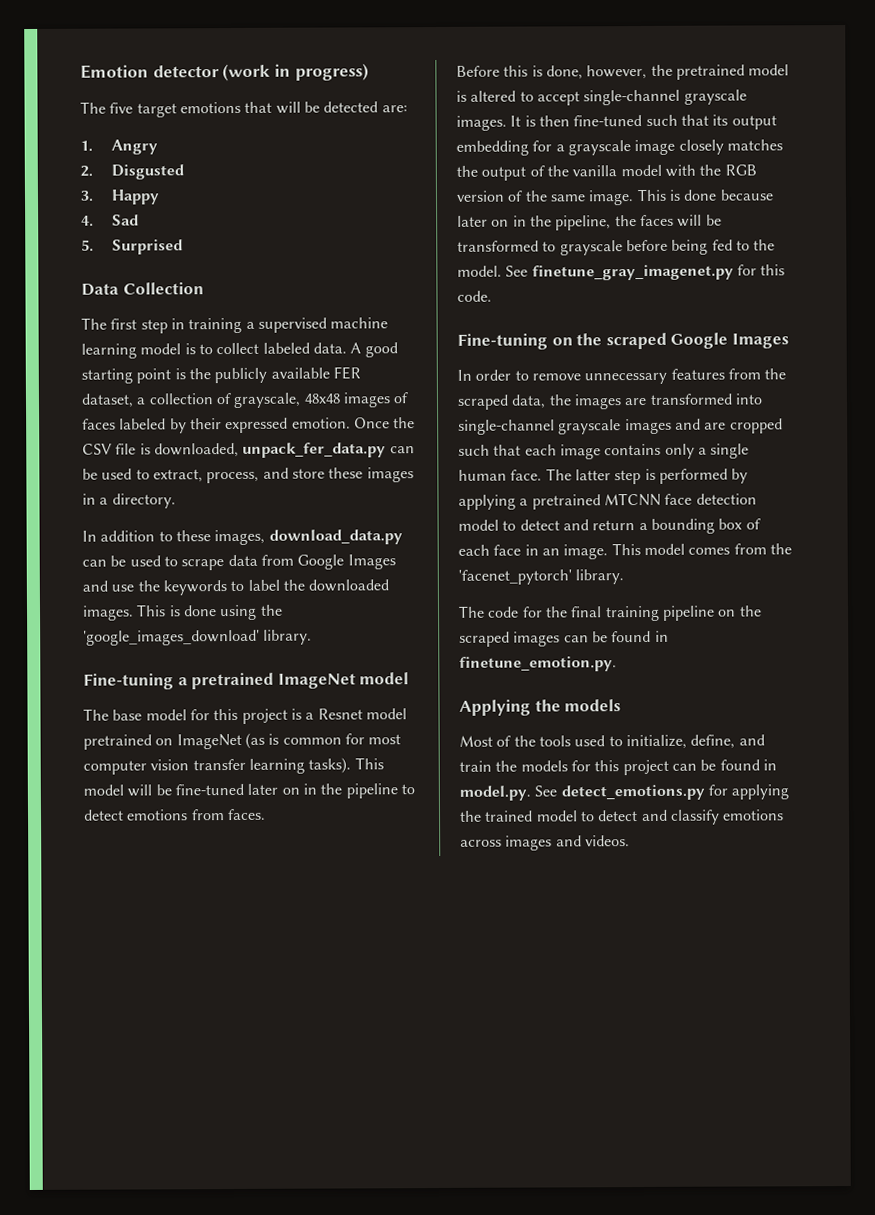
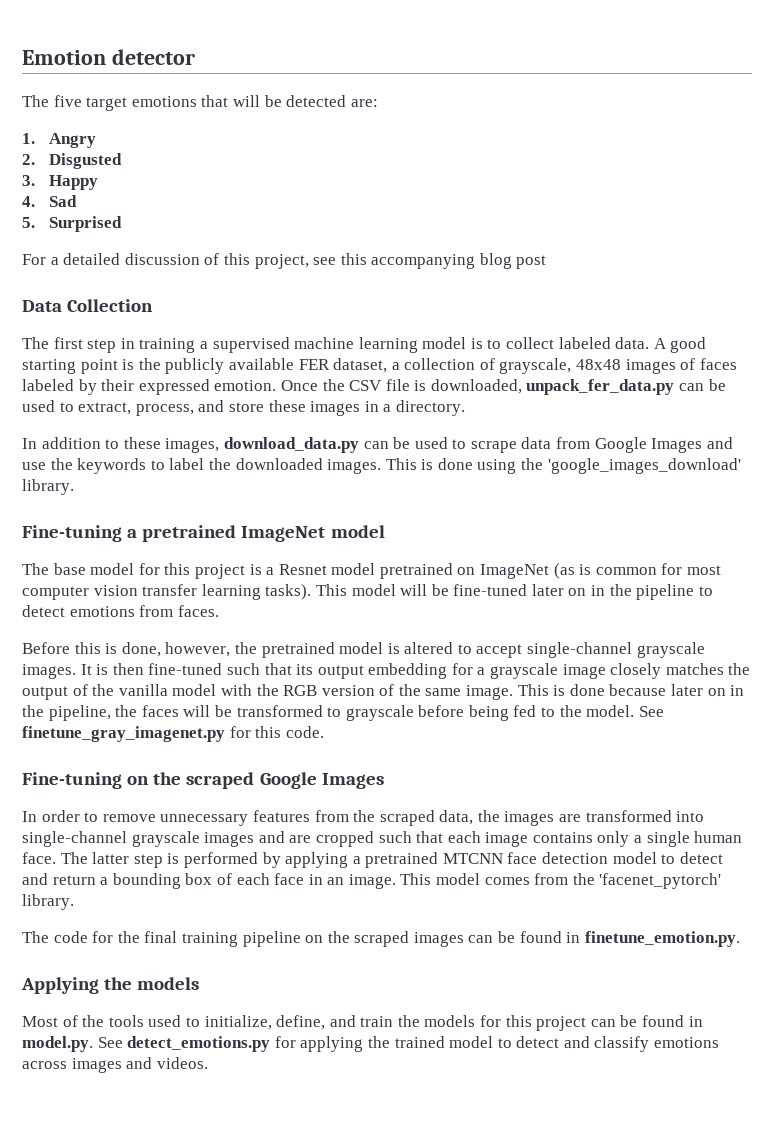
- Emotion detector (work in progress)
+ Emotion detector
+ For a detailed discussion of this project, see this accompanying blog post

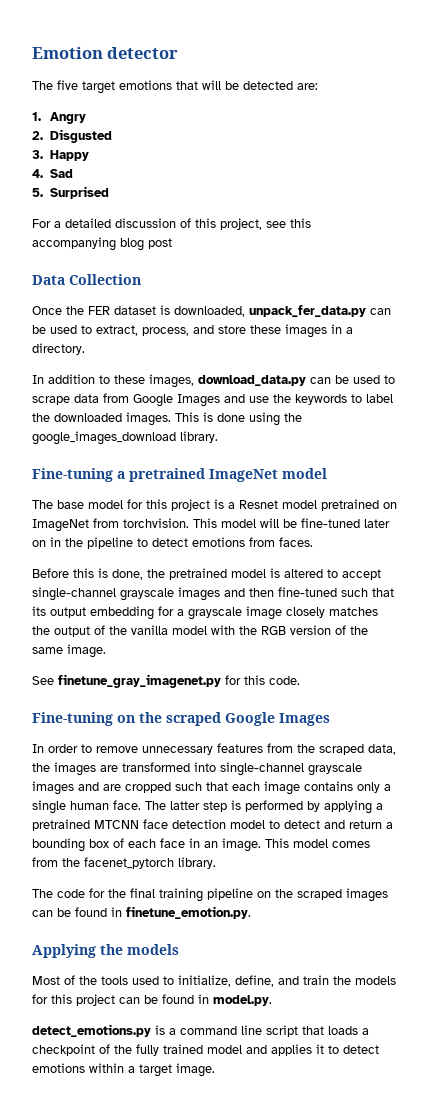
- The first step in training a supervised machine learning model is to collect labeled data. A good starting point is the publicly available FER dataset, a collection of grayscale, 48x48 images of faces labeled by their expressed emotion. Once the CSV file is downloaded, unpack_fer_data.py can be used to extract, process, and store these images in a directory.
+ Once the FER dataset is downloaded, unpack_fer_data.py can be used to extract, process, and store these images in a directory.
- This is done using the 'google_images_download' library.
+ This is done using the google_images_download library.
- The base model for this project is a Resnet model pretrained on ImageNet (as is common for most computer vision transfer learning tasks).
+ The base model for this project is a Resnet model pretrained on ImageNet from torchvision.
- Before this is done, however, the pretrained model is altered to accept single-channel grayscale images. It is then fine-tuned such that its output embedding for a grayscale image closely matches the output of the vanilla model with the RGB version of the same image. This is done because later on in the pipeline, the faces will be transformed to grayscale before being fed to the model. See finetune_gray_imagenet.py for this code.
+ Before this is done, the pretrained model is altered to accept single-channel grayscale images and then fine-tuned such that its output embedding for a grayscale image closely matches the output of the vanilla model with the RGB version of the same image.
+ See finetune_gray_imagenet.py for this code.
- This model comes from the 'facenet_pytorch' library.
+ This model comes from the facenet_pytorch library.
- Most of the tools used to initialize, define, and train the models for this project can be found in model.py. See detect_emotions.py for applying the trained model to detect and classify emotions across images and videos.
+ Most of the tools used to initialize, define, and train the models for this project can be found in model.py.
+ detect_emotions.py is a command line script that loads a checkpoint of the fully trained model and applies it to detect emotions within a target image.

